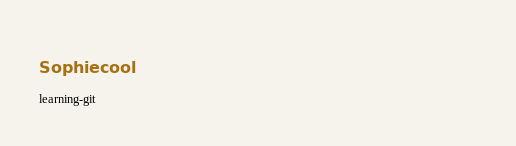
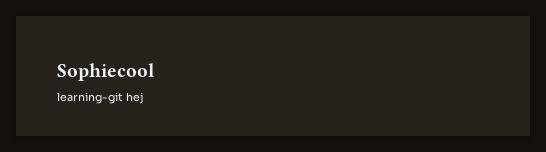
- learning-git
+ learning-git hej

